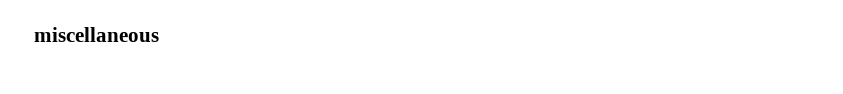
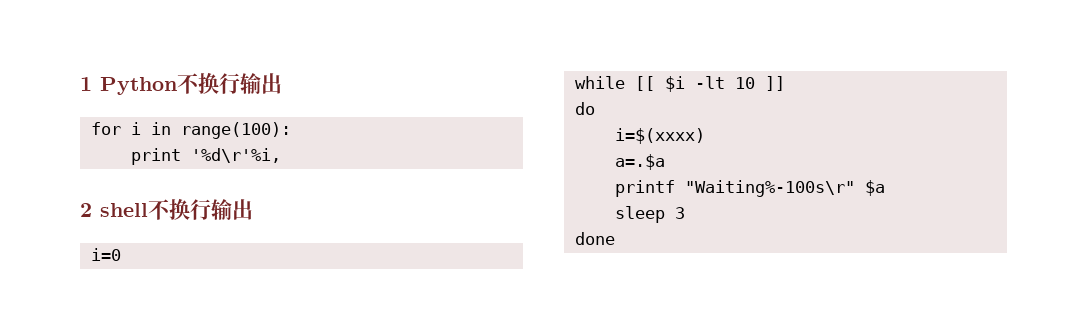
- miscellaneous
+ 1 Python不换行输出
+ for i in range(100):
+ print '%d\r'%i,
+ 2 shell不换行输出
+ i=0
+ while [[ $i -lt 10 ]]
+ do
+ i=$(xxxx)
+ a=.$a
+ printf "Waiting%-100s\r" $a
+ sleep 3
+ done

